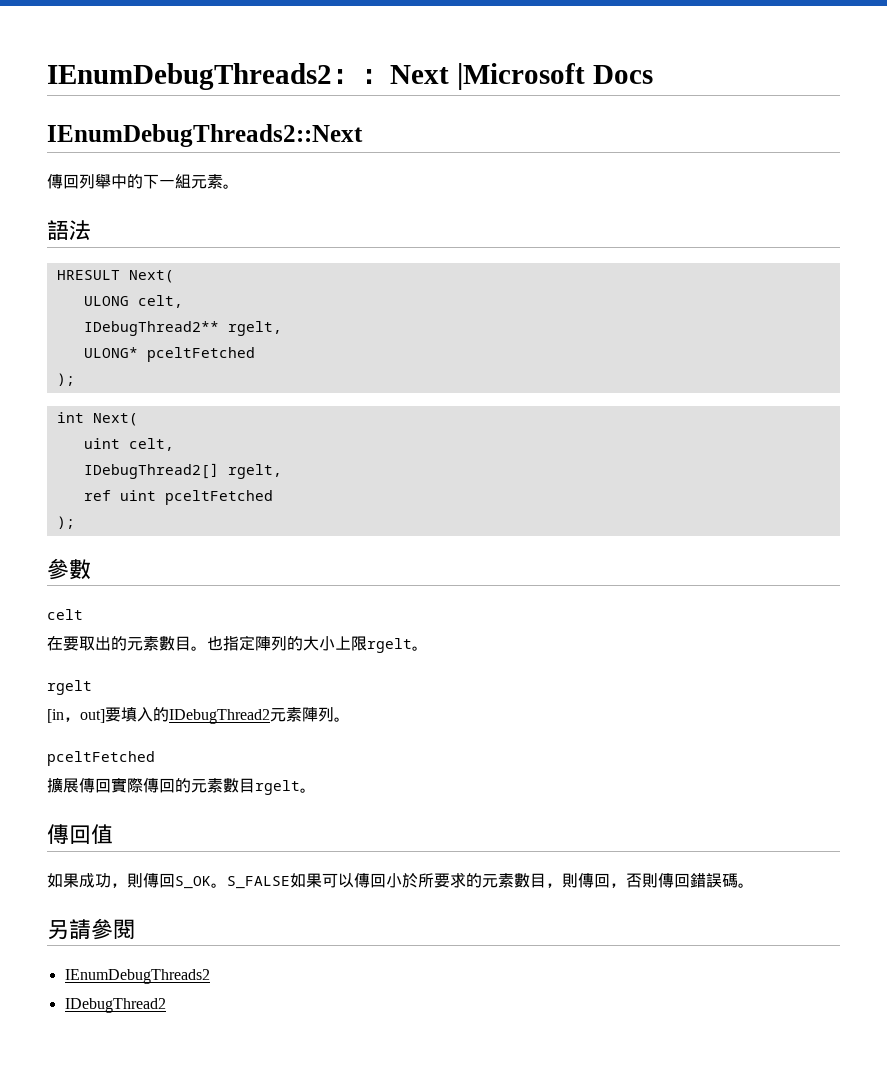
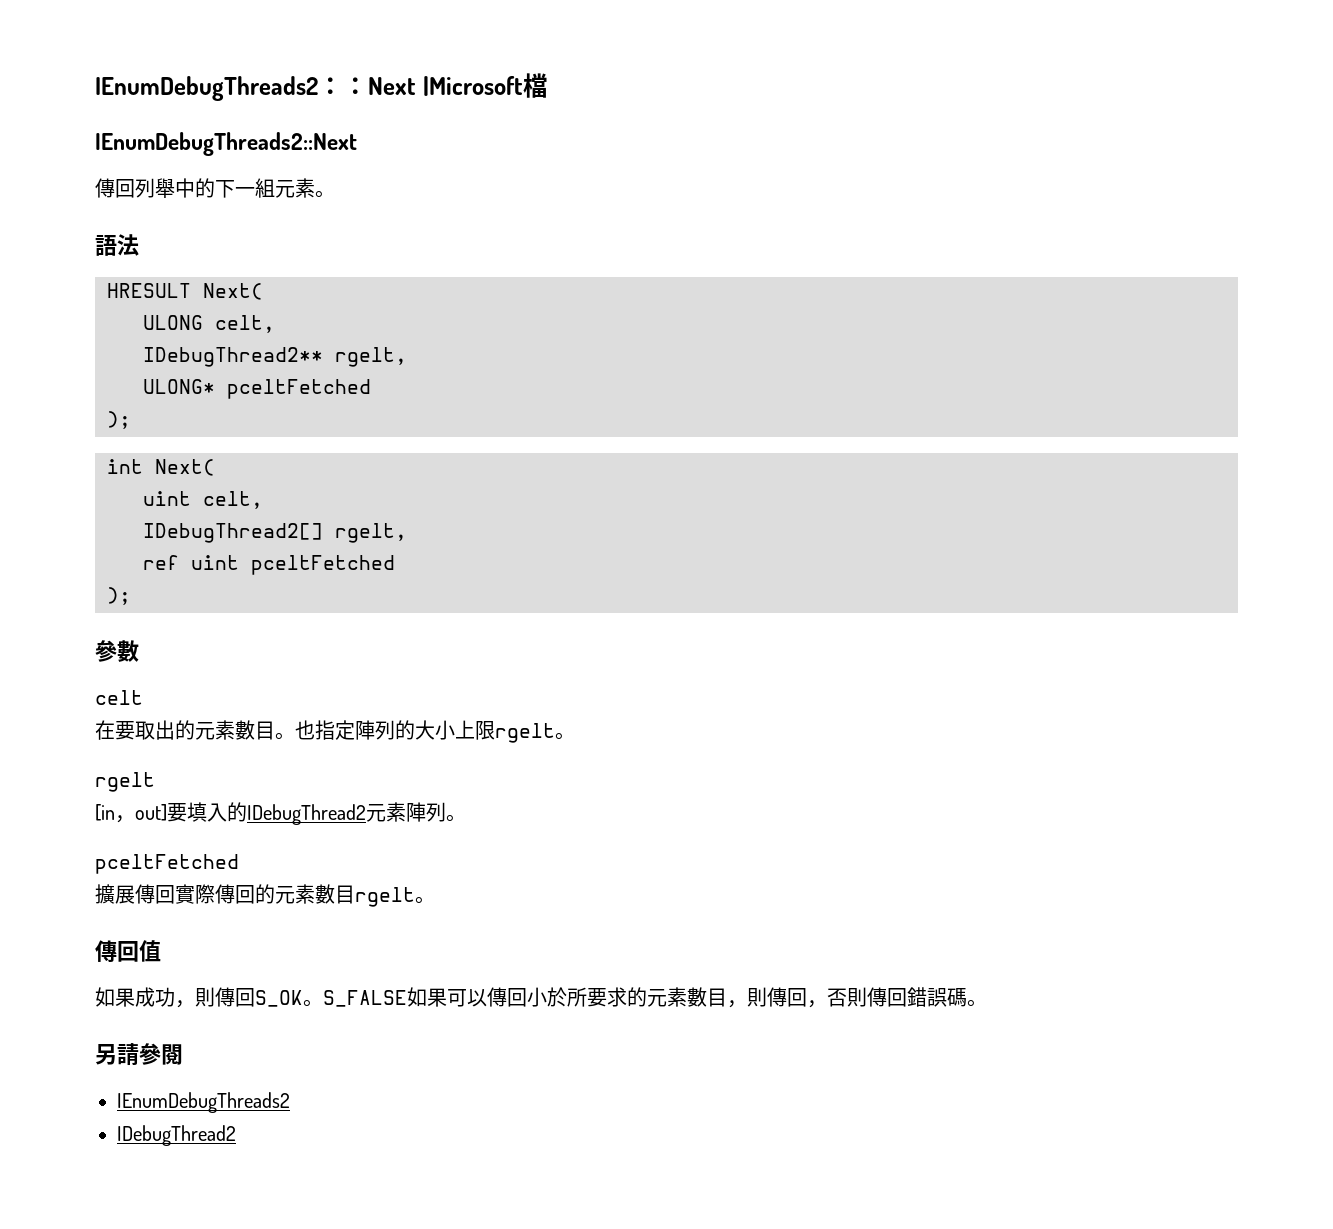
- IEnumDebugThreads2：：Next |Microsoft Docs
+ IEnumDebugThreads2：：Next |Microsoft檔

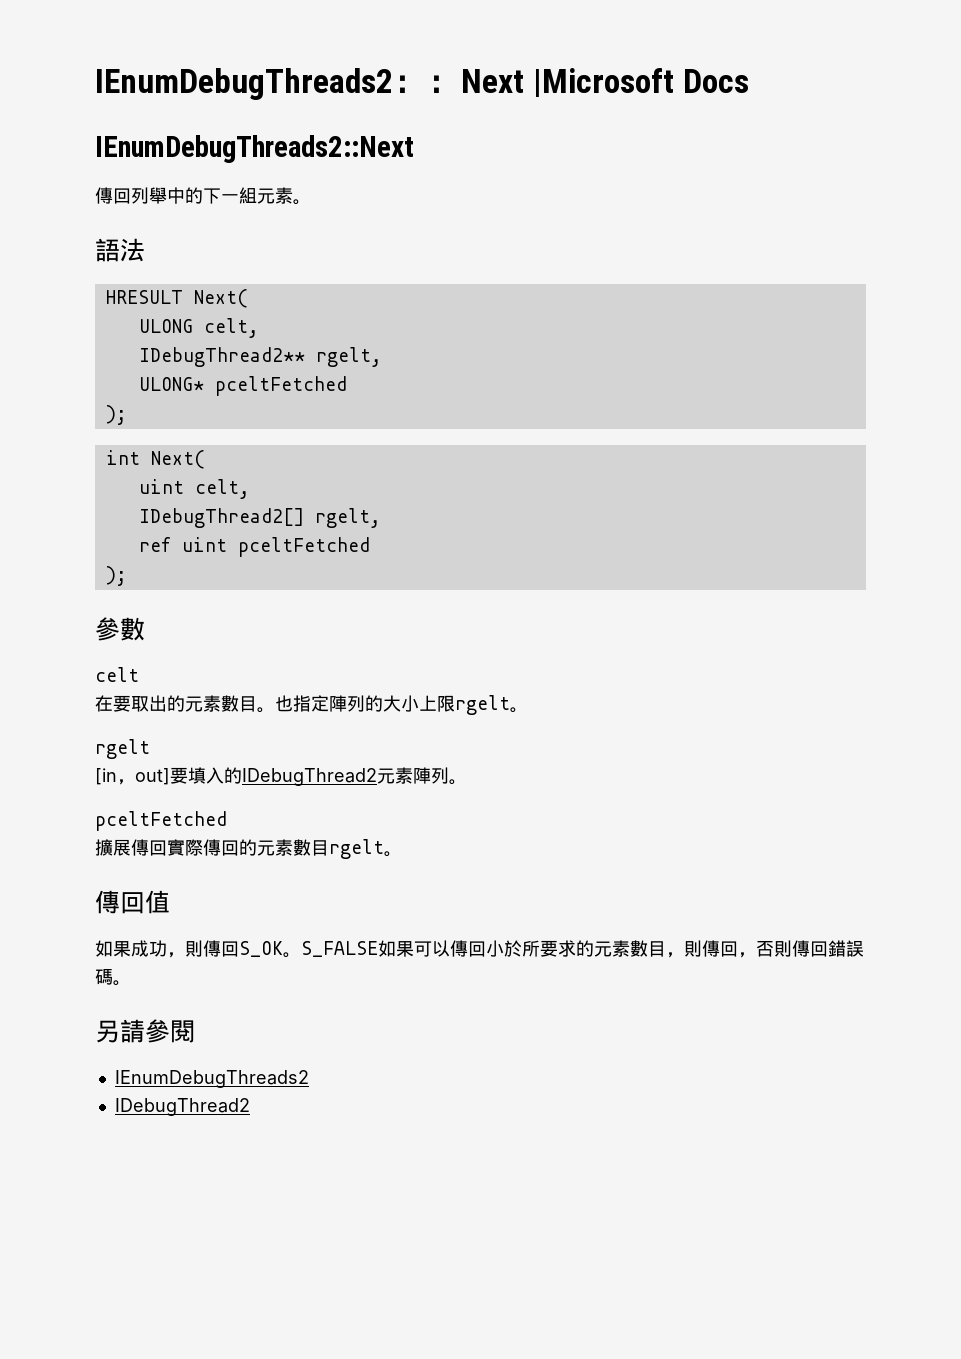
- IEnumDebugThreads2：：Next |Microsoft檔
+ IEnumDebugThreads2：：Next |Microsoft Docs

